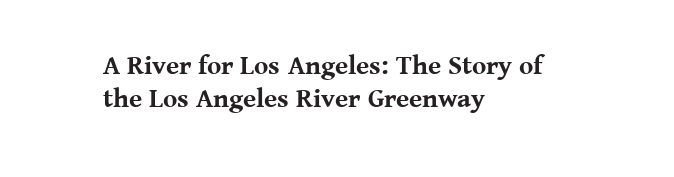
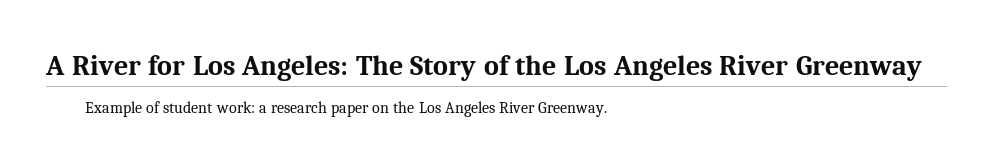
+ Example of student work: a research paper on the Los Angeles River Greenway.

